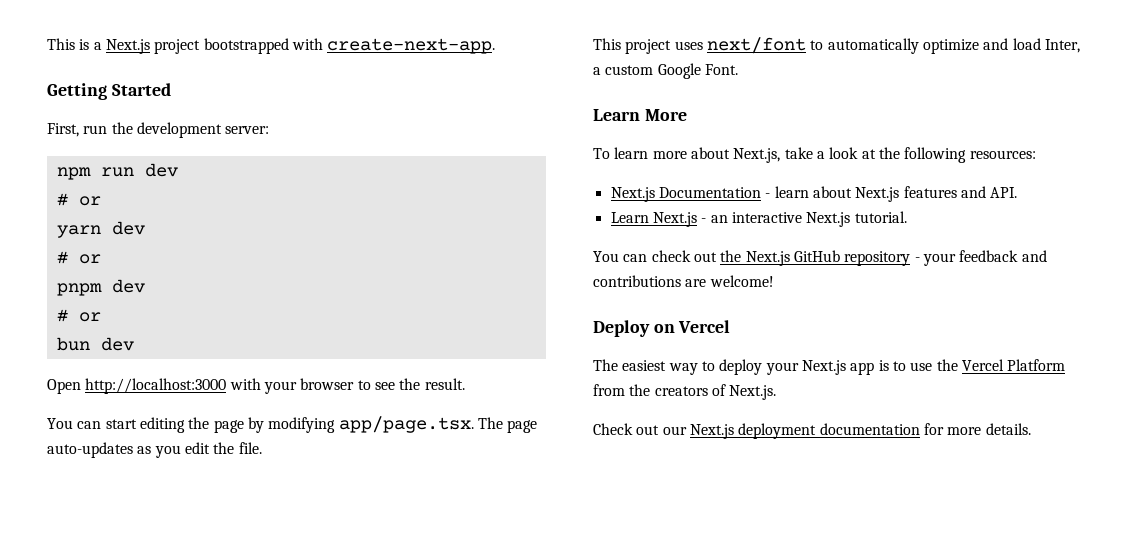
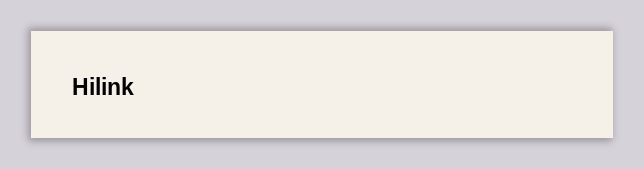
- This is a Next.js project bootstrapped with create-next-app.
- Getting Started
- First, run the development server:
- npm run dev
- # or
- yarn dev
- # or
- pnpm dev
- # or
- bun dev
- Open http://localhost:3000 with your browser to see the result.
- You can start editing the page by modifying app/page.tsx. The page auto-updates as you edit the file.
- This project uses next/font to automatically optimize and load Inter, a custom Google Font.
- Learn More
- To learn more about Next.js, take a look at the following resources:
- Next.js Documentation - learn about Next.js features and API.
- Learn Next.js - an interactive Next.js tutorial.
- You can check out the Next.js GitHub repository - your feedback and contributions are welcome!
- Deploy on Vercel
- The easiest way to deploy your Next.js app is to use the Vercel Platform from the creators of Next.js.
- Check out our Next.js deployment documentation for more details.
+ Hilink

